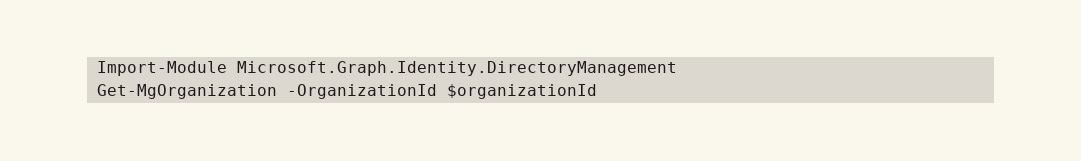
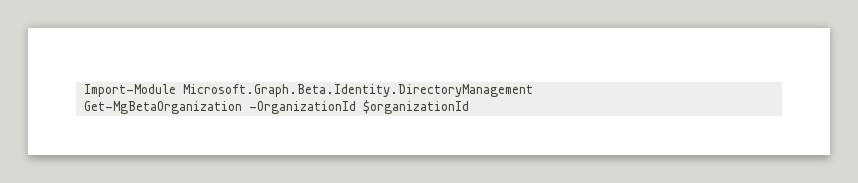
- Import-Module Microsoft.Graph.Identity.DirectoryManagement
- Get-MgOrganization -OrganizationId $organizationId
+ Import-Module Microsoft.Graph.Beta.Identity.DirectoryManagement
+ Get-MgBetaOrganization -OrganizationId $organizationId

